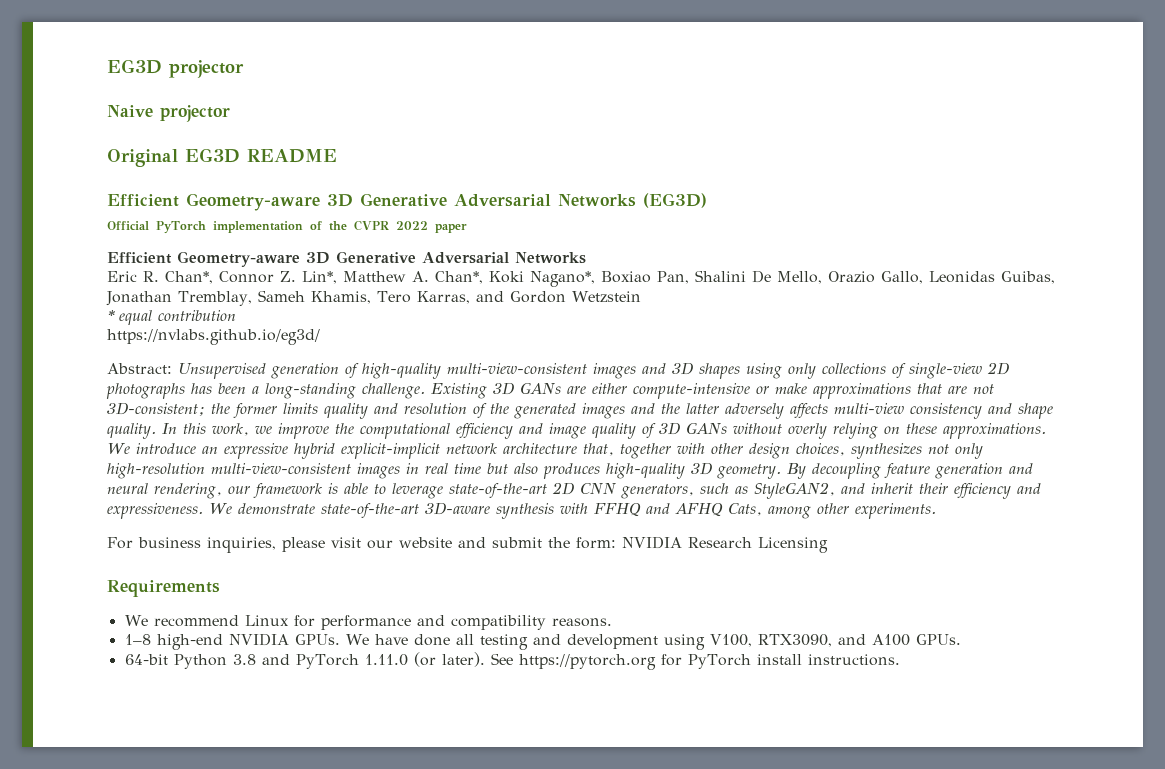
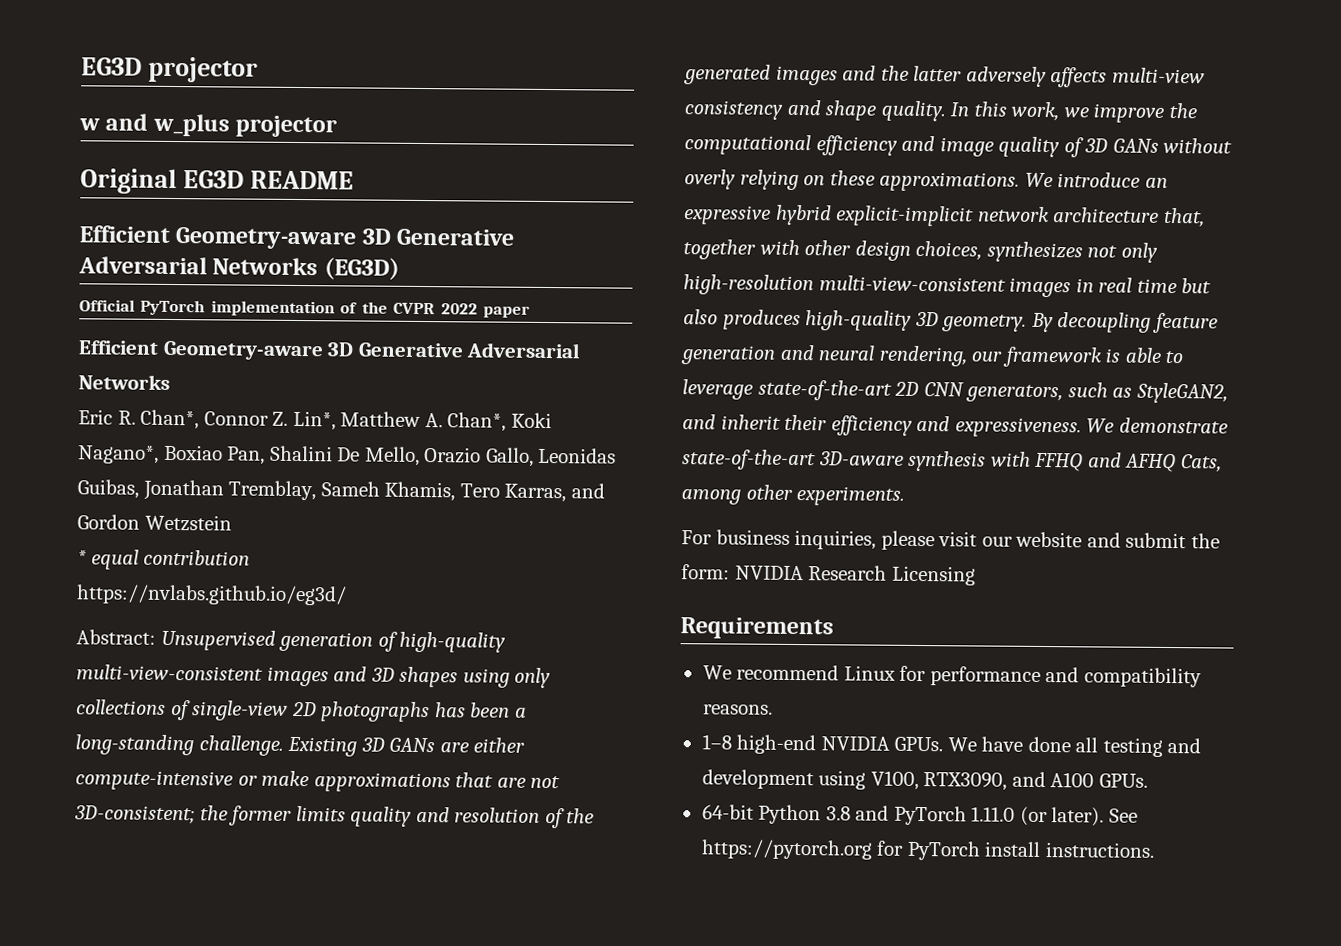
- Naive projector
+ w and w_plus projector

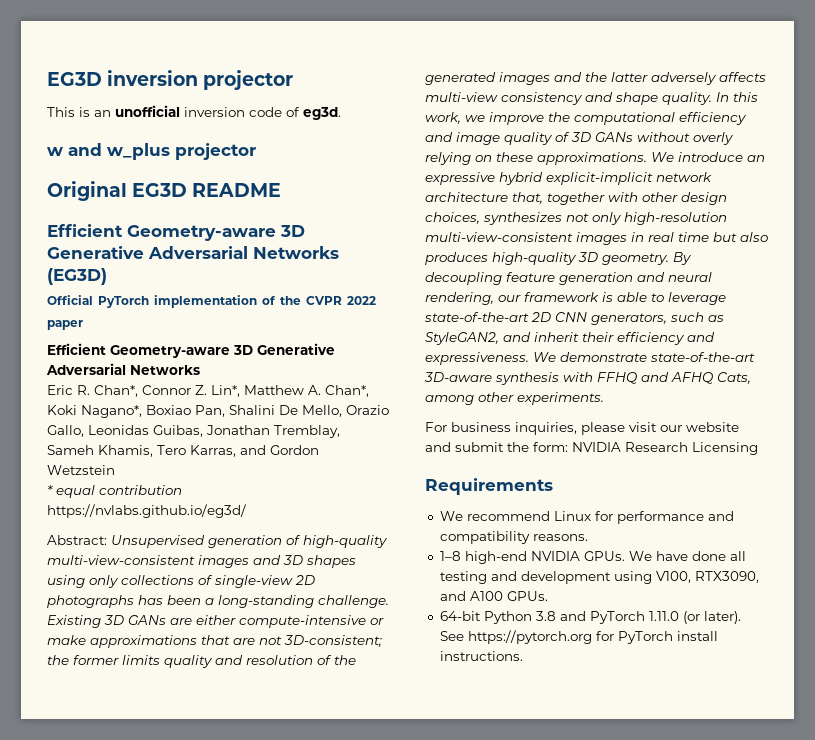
- EG3D projector
+ EG3D inversion projector
+ This is an unofficial inversion code of eg3d.

